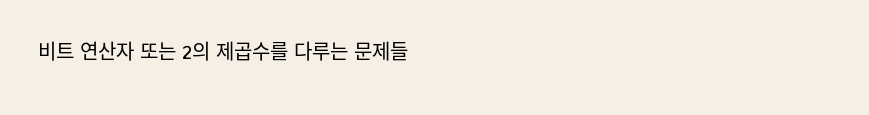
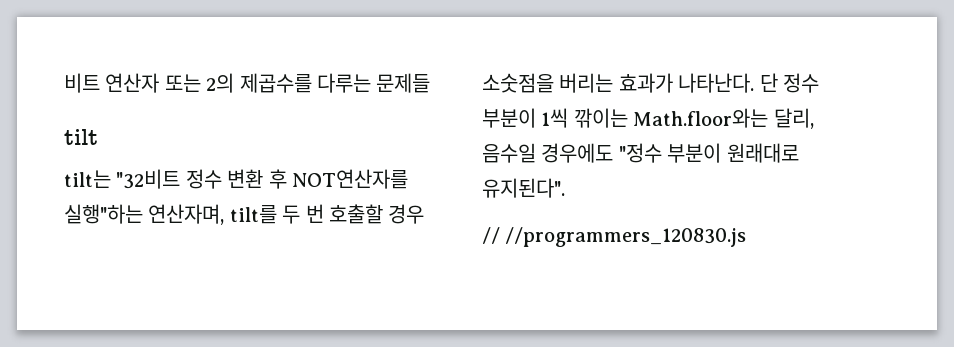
+ tilt
+ tilt는 "32비트 정수 변환 후 NOT연산자를 실행"하는 연산자며, tilt를 두 번 호출할 경우 소숫점을 버리는 효과가 나타난다. 단 정수 부분이 1씩 깎이는 Math.floor와는 달리, 음수일 경우에도 "정수 부분이 원래대로 유지된다".
+ // //programmers_120830.js

